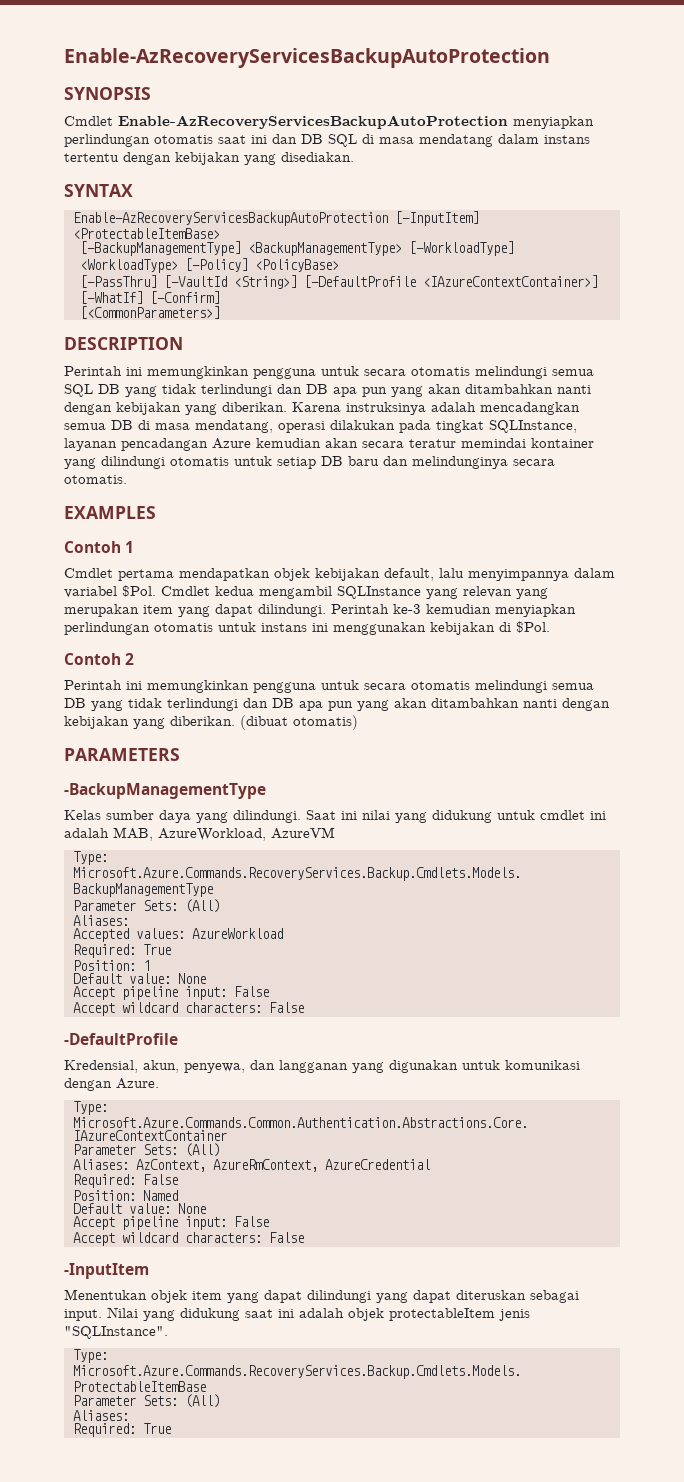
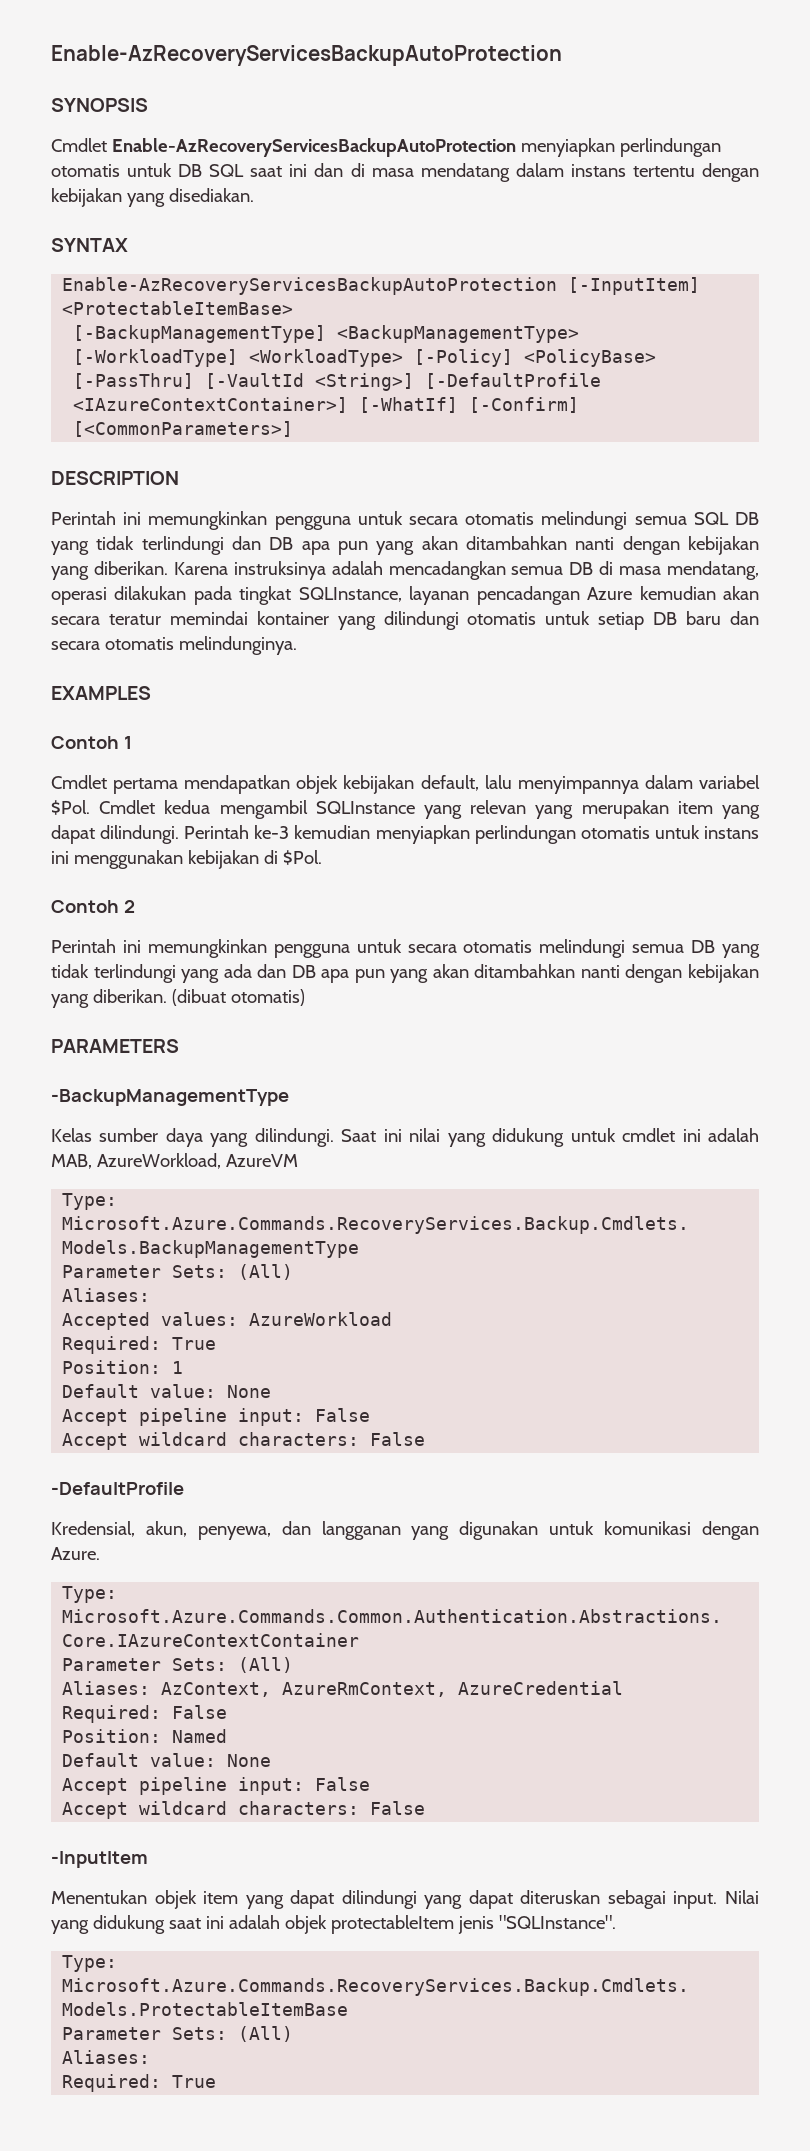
- Cmdlet Enable-AzRecoveryServicesBackupAutoProtection menyiapkan perlindungan otomatis saat ini dan DB SQL di masa mendatang dalam instans tertentu dengan kebijakan yang disediakan.
+ Cmdlet Enable-AzRecoveryServicesBackupAutoProtection menyiapkan perlindungan otomatis untuk DB SQL saat ini dan di masa mendatang dalam instans tertentu dengan kebijakan yang disediakan.
- Karena instruksinya adalah mencadangkan semua DB di masa mendatang, operasi dilakukan pada tingkat SQLInstance, layanan pencadangan Azure kemudian akan secara teratur memindai kontainer yang dilindungi otomatis untuk setiap DB baru dan melindunginya secara otomatis.
+ Karena instruksinya adalah mencadangkan semua DB di masa mendatang, operasi dilakukan pada tingkat SQLInstance, layanan pencadangan Azure kemudian akan secara teratur memindai kontainer yang dilindungi otomatis untuk setiap DB baru dan secara otomatis melindunginya.
- Perintah ini memungkinkan pengguna untuk secara otomatis melindungi semua DB yang tidak terlindungi dan DB apa pun yang akan ditambahkan nanti dengan kebijakan yang diberikan.
+ Perintah ini memungkinkan pengguna untuk secara otomatis melindungi semua DB yang tidak terlindungi yang ada dan DB apa pun yang akan ditambahkan nanti dengan kebijakan yang diberikan.

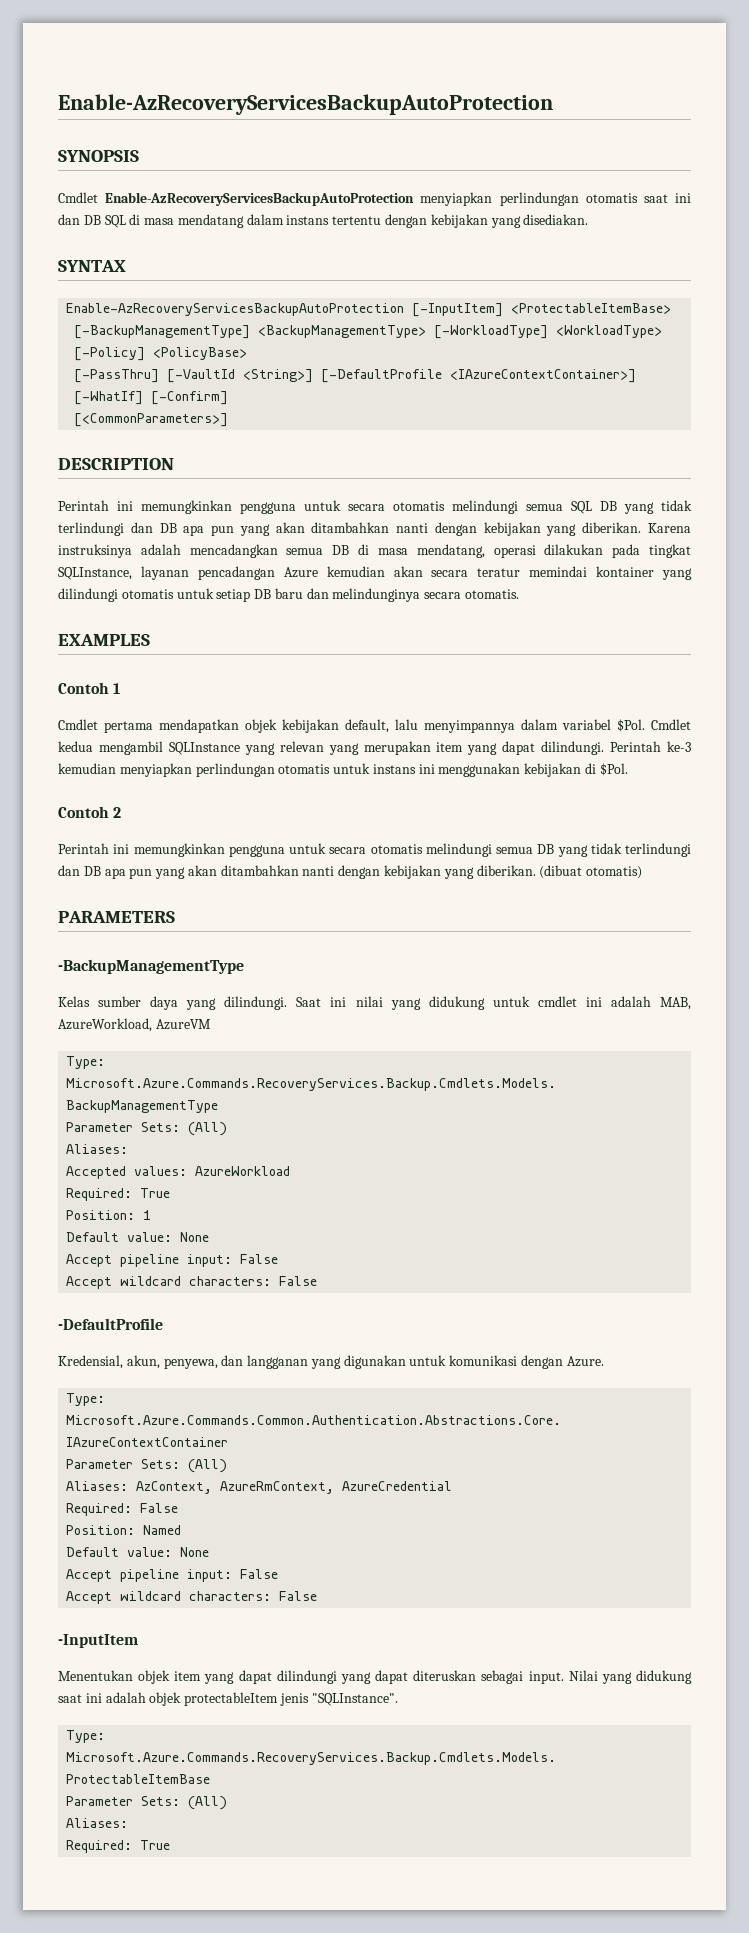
- Cmdlet Enable-AzRecoveryServicesBackupAutoProtection menyiapkan perlindungan otomatis untuk DB SQL saat ini dan di masa mendatang dalam instans tertentu dengan kebijakan yang disediakan.
+ Cmdlet Enable-AzRecoveryServicesBackupAutoProtection menyiapkan perlindungan otomatis saat ini dan DB SQL di masa mendatang dalam instans tertentu dengan kebijakan yang disediakan.
- Karena instruksinya adalah mencadangkan semua DB di masa mendatang, operasi dilakukan pada tingkat SQLInstance, layanan pencadangan Azure kemudian akan secara teratur memindai kontainer yang dilindungi otomatis untuk setiap DB baru dan secara otomatis melindunginya.
+ Karena instruksinya adalah mencadangkan semua DB di masa mendatang, operasi dilakukan pada tingkat SQLInstance, layanan pencadangan Azure kemudian akan secara teratur memindai kontainer yang dilindungi otomatis untuk setiap DB baru dan melindunginya secara otomatis.
- Perintah ini memungkinkan pengguna untuk secara otomatis melindungi semua DB yang tidak terlindungi yang ada dan DB apa pun yang akan ditambahkan nanti dengan kebijakan yang diberikan.
+ Perintah ini memungkinkan pengguna untuk secara otomatis melindungi semua DB yang tidak terlindungi dan DB apa pun yang akan ditambahkan nanti dengan kebijakan yang diberikan.

